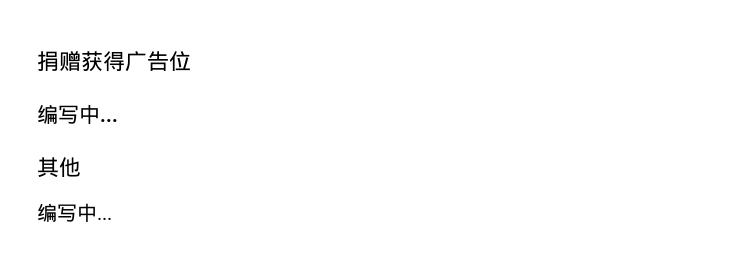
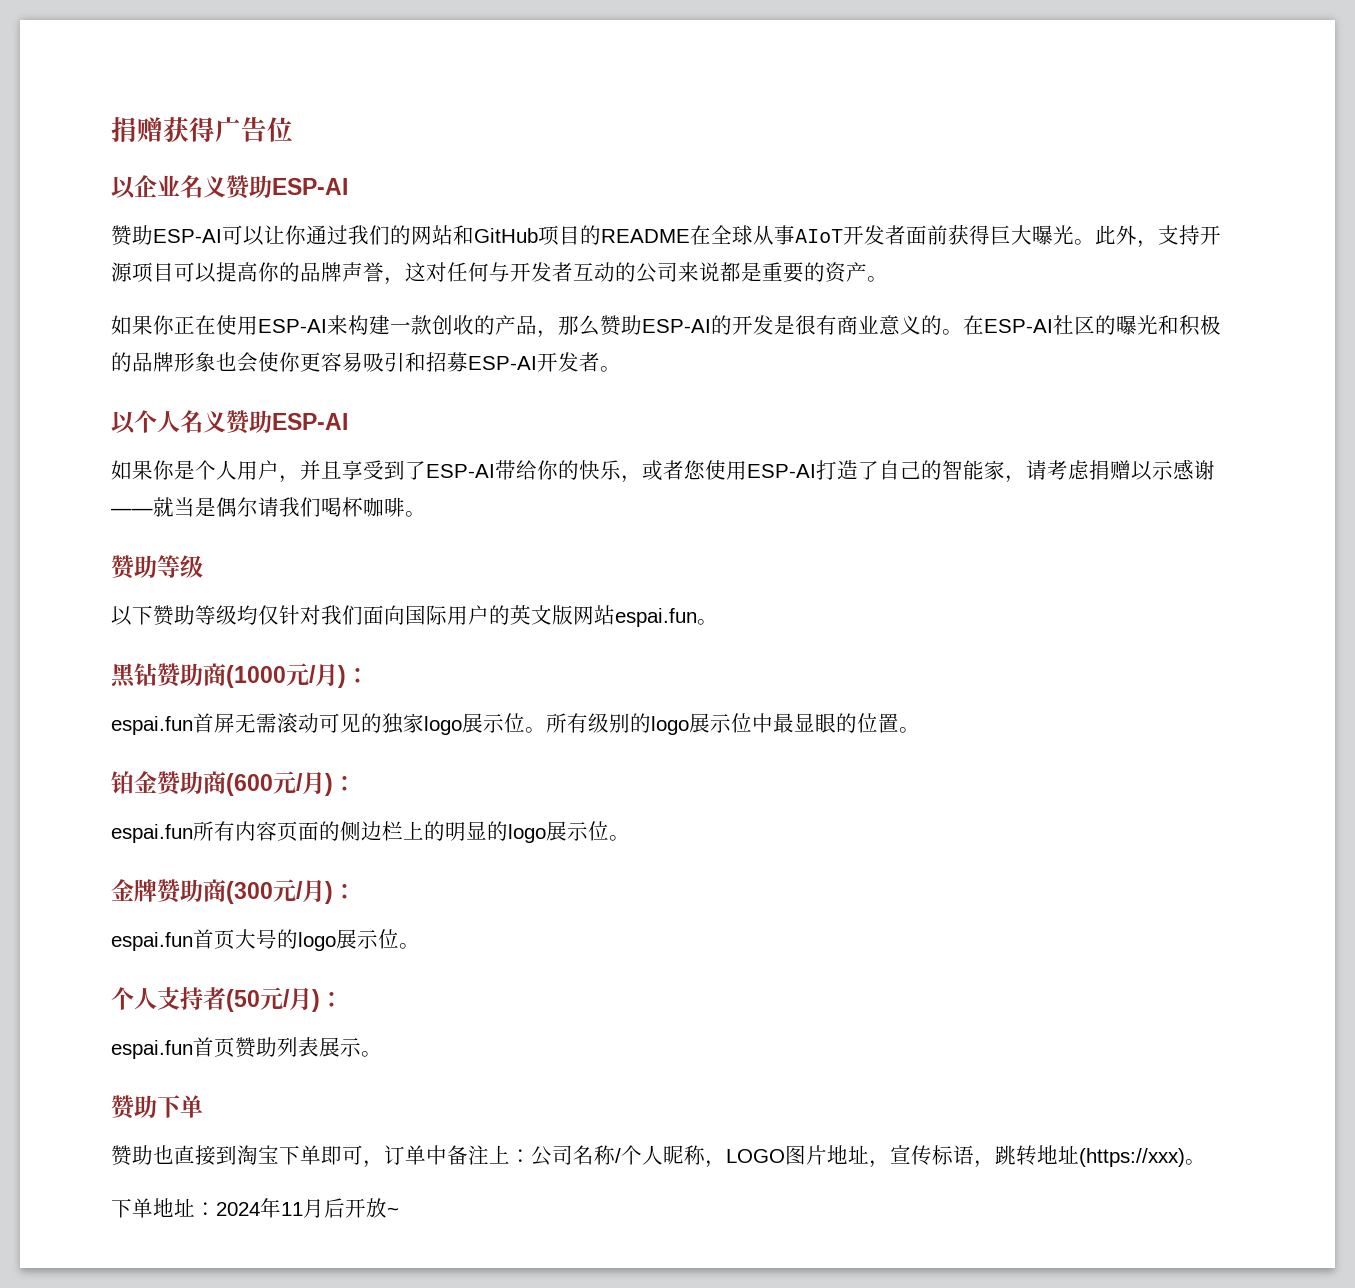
  捐赠获得广告位
- 编写中...
- 其他
- 编写中...
+ 以企业名义赞助ESP-AI
+ 赞助ESP-AI可以让你通过我们的网站和GitHub项目的README在全球从事AIoT开发者面前获得巨大曝光。此外，支持开源项目可以提高你的品牌声誉，这对任何与开发者互动的公司来说都是重要的资产。
+ 如果你正在使用ESP-AI来构建一款创收的产品，那么赞助ESP-AI的开发是很有商业意义的。在ESP-AI社区的曝光和积极的品牌形象也会使你更容易吸引和招募ESP-AI开发者。
+ 以个人名义赞助ESP-AI
+ 如果你是个人用户，并且享受到了ESP-AI带给你的快乐，或者您使用ESP-AI打造了自己的智能家，请考虑捐赠以示感谢——就当是偶尔请我们喝杯咖啡。
+ 赞助等级
+ 以下赞助等级均仅针对我们面向国际用户的英文版网站espai.fun。
+ 黑钻赞助商(1000元/月)：
+ espai.fun首屏无需滚动可见的独家logo展示位。所有级别的logo展示位中最显眼的位置。
+ 铂金赞助商(600元/月)：
+ espai.fun所有内容页面的侧边栏上的明显的logo展示位。
+ 金牌赞助商(300元/月)：
+ espai.fun首页大号的logo展示位。
+ 个人支持者(50元/月)：
+ espai.fun首页赞助列表展示。
+ 赞助下单
+ 赞助也直接到淘宝下单即可，订单中备注上：公司名称/个人昵称，LOGO图片地址，宣传标语，跳转地址(https://xxx)。
+ 下单地址：2024年11月后开放~

